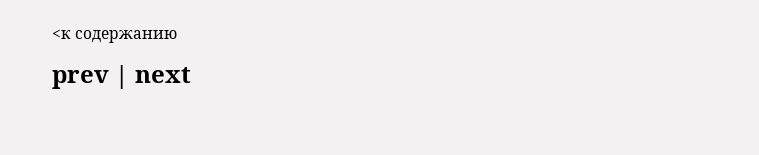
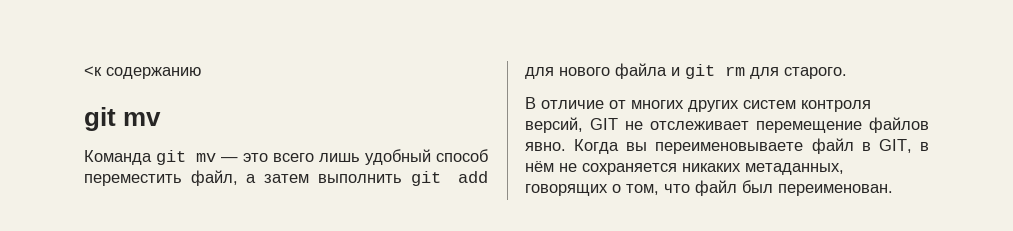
  <к содержанию
- prev | next
+ git mv
+ Команда git mv — это всего лишь удобный способ переместить файл, а затем выполнить git add для нового файла и git rm для старого.
+ В отличие от многих других систем контроля версий, GIT не отслеживает перемещение файлов явно. Когда вы переименовываете файл в GIT, в нём не сохраняется никаких метаданных, говорящих о том, что файл был переименован.

